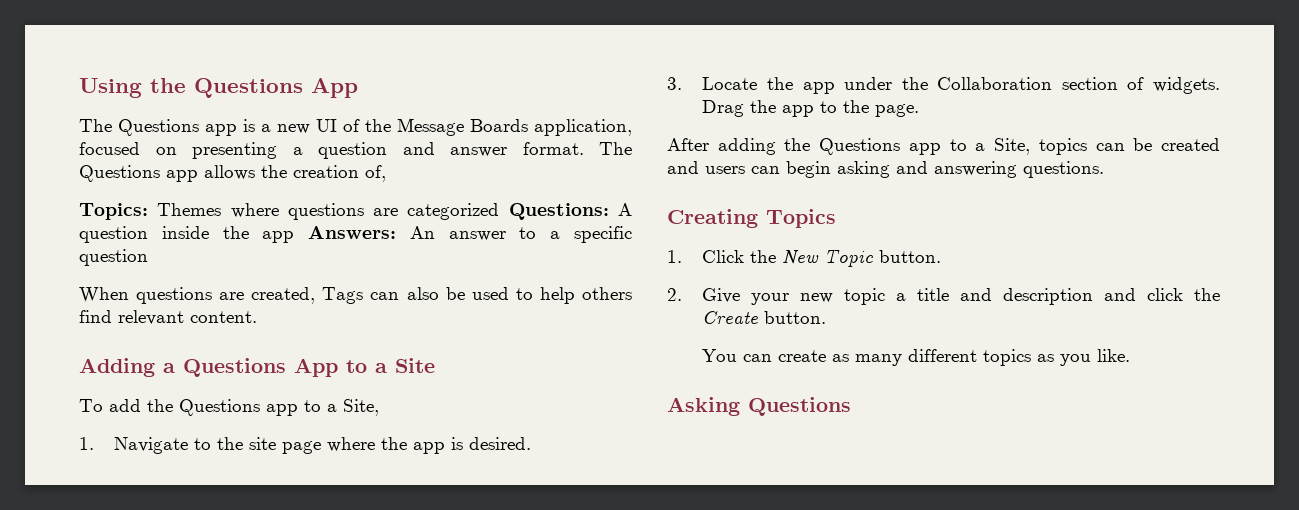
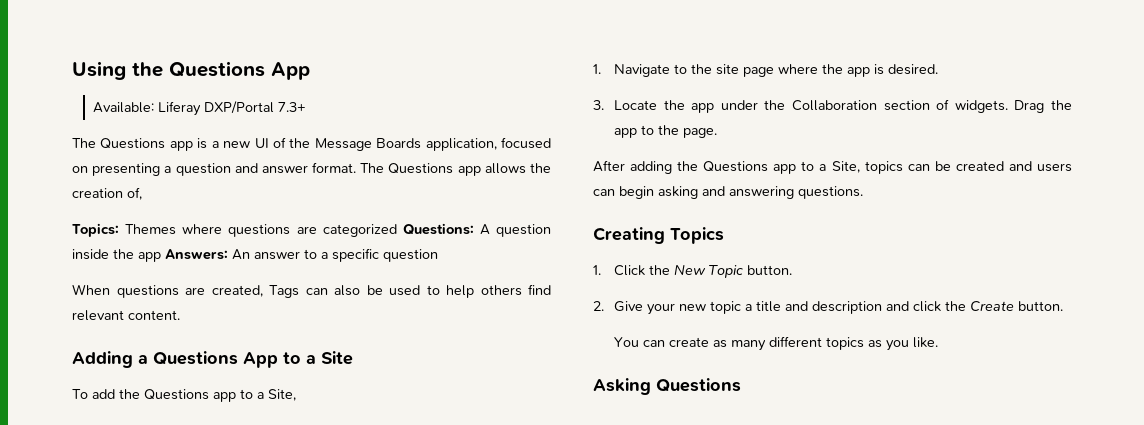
+ Available: Liferay DXP/Portal 7.3+

